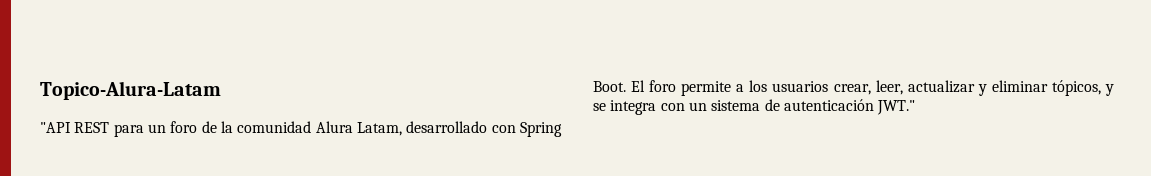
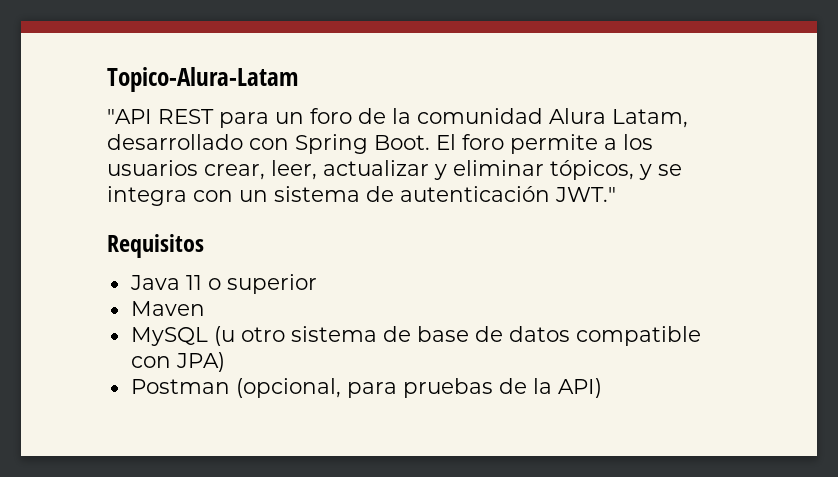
+ Requisitos
+ Java 11 o superior
+ Maven
+ MySQL (u otro sistema de base de datos compatible con JPA)
+ Postman (opcional, para pruebas de la API)

